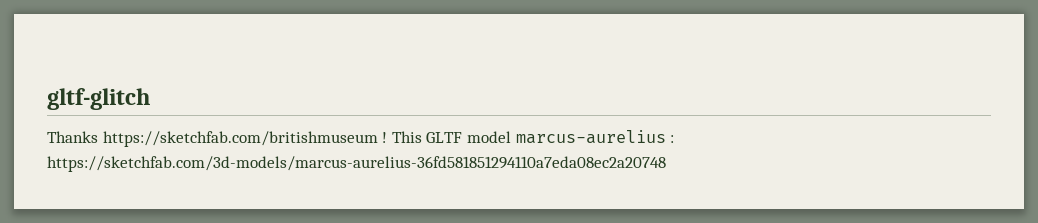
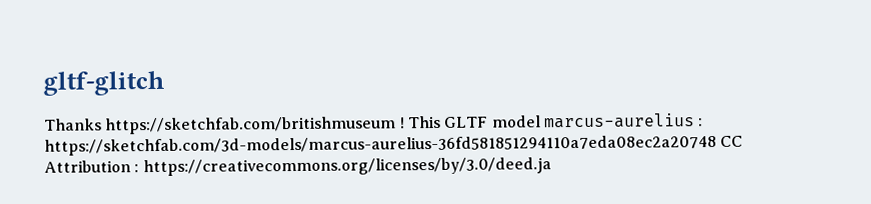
- This GLTF model marcus-aurelius : https://sketchfab.com/3d-models/marcus-aurelius-36fd581851294110a7eda08ec2a20748
+ This GLTF model marcus-aurelius : https://sketchfab.com/3d-models/marcus-aurelius-36fd581851294110a7eda08ec2a20748 CC Attribution : https://creativecommons.org/licenses/by/3.0/deed.ja

